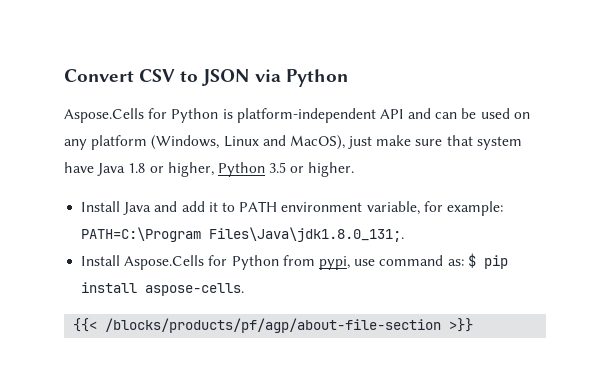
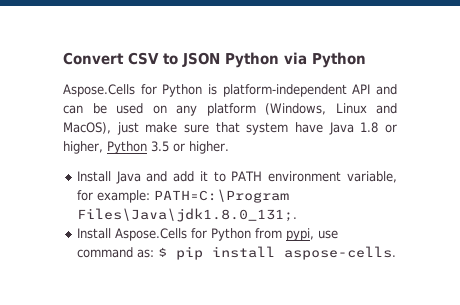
- Convert CSV to JSON via Python
+ Convert CSV to JSON Python via Python
- {{< /blocks/products/pf/agp/about-file-section >}}

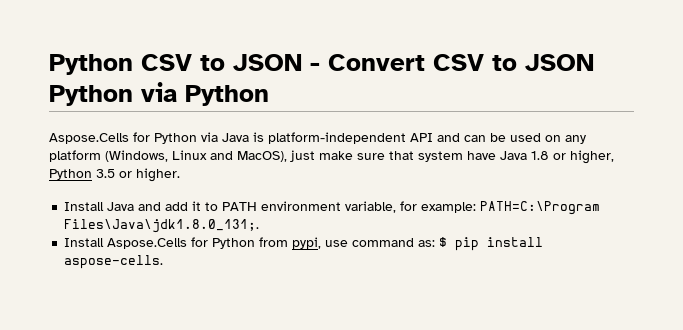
- Convert CSV to JSON Python via Python
+ Python CSV to JSON - Convert CSV to JSON Python via Python
- Aspose.Cells for Python is platform-independent API and can be used on any platform (Windows, Linux and MacOS), just make sure that system have Java 1.8 or higher, Python 3.5 or higher.
+ Aspose.Cells for Python via Java is platform-independent API and can be used on any platform (Windows, Linux and MacOS), just make sure that system have Java 1.8 or higher, Python 3.5 or higher.

